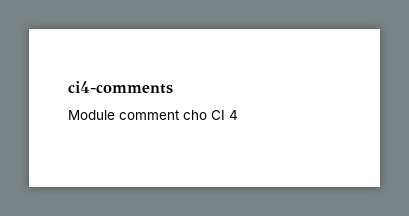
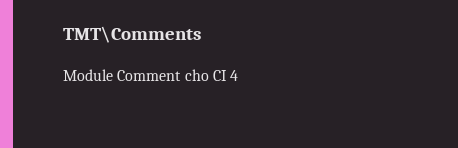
- ci4-comments
+ TMT\Comments
- Module comment cho CI 4
+ Module Comment cho CI 4

